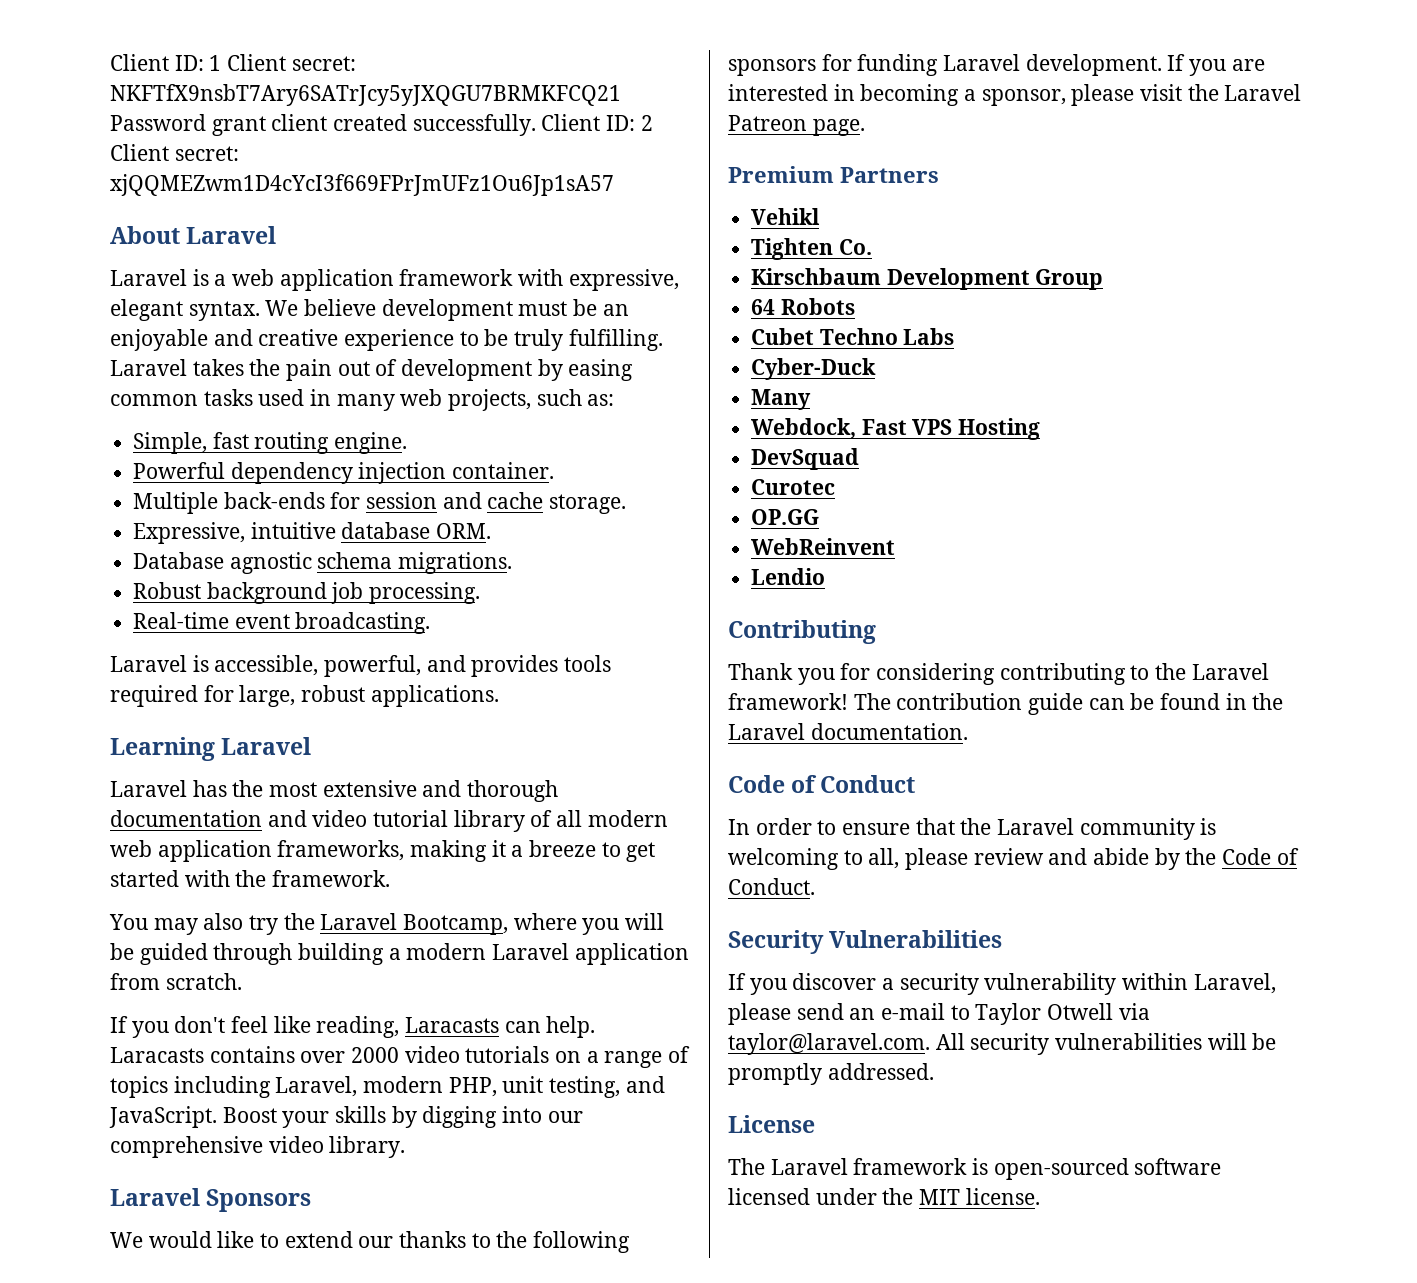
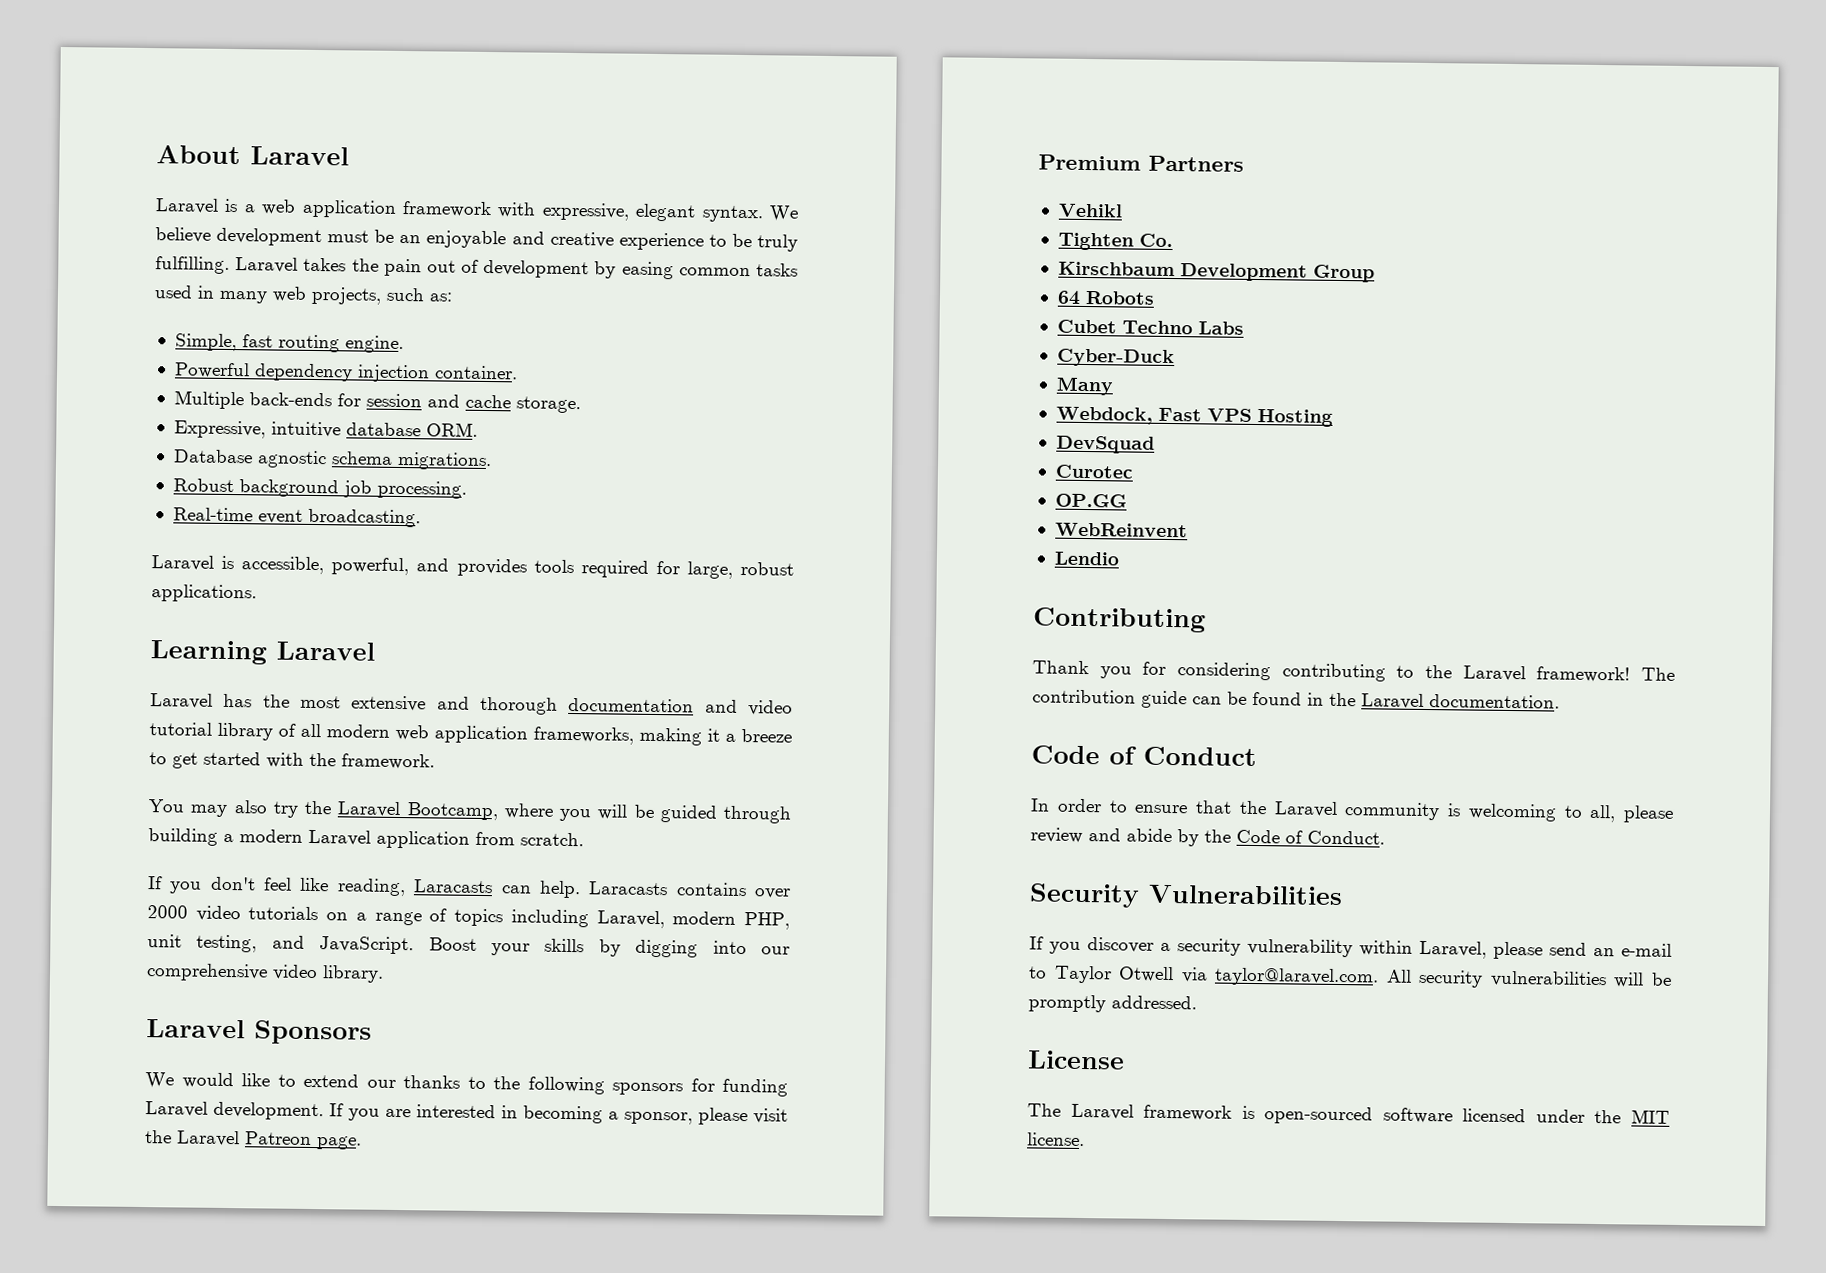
- Client ID: 1 Client secret: NKFTfX9nsbT7Ary6SATrJcy5yJXQGU7BRMKFCQ21 Password grant client created successfully. Client ID: 2 Client secret: xjQQMEZwm1D4cYcI3f669FPrJmUFz1Ou6Jp1sA57

